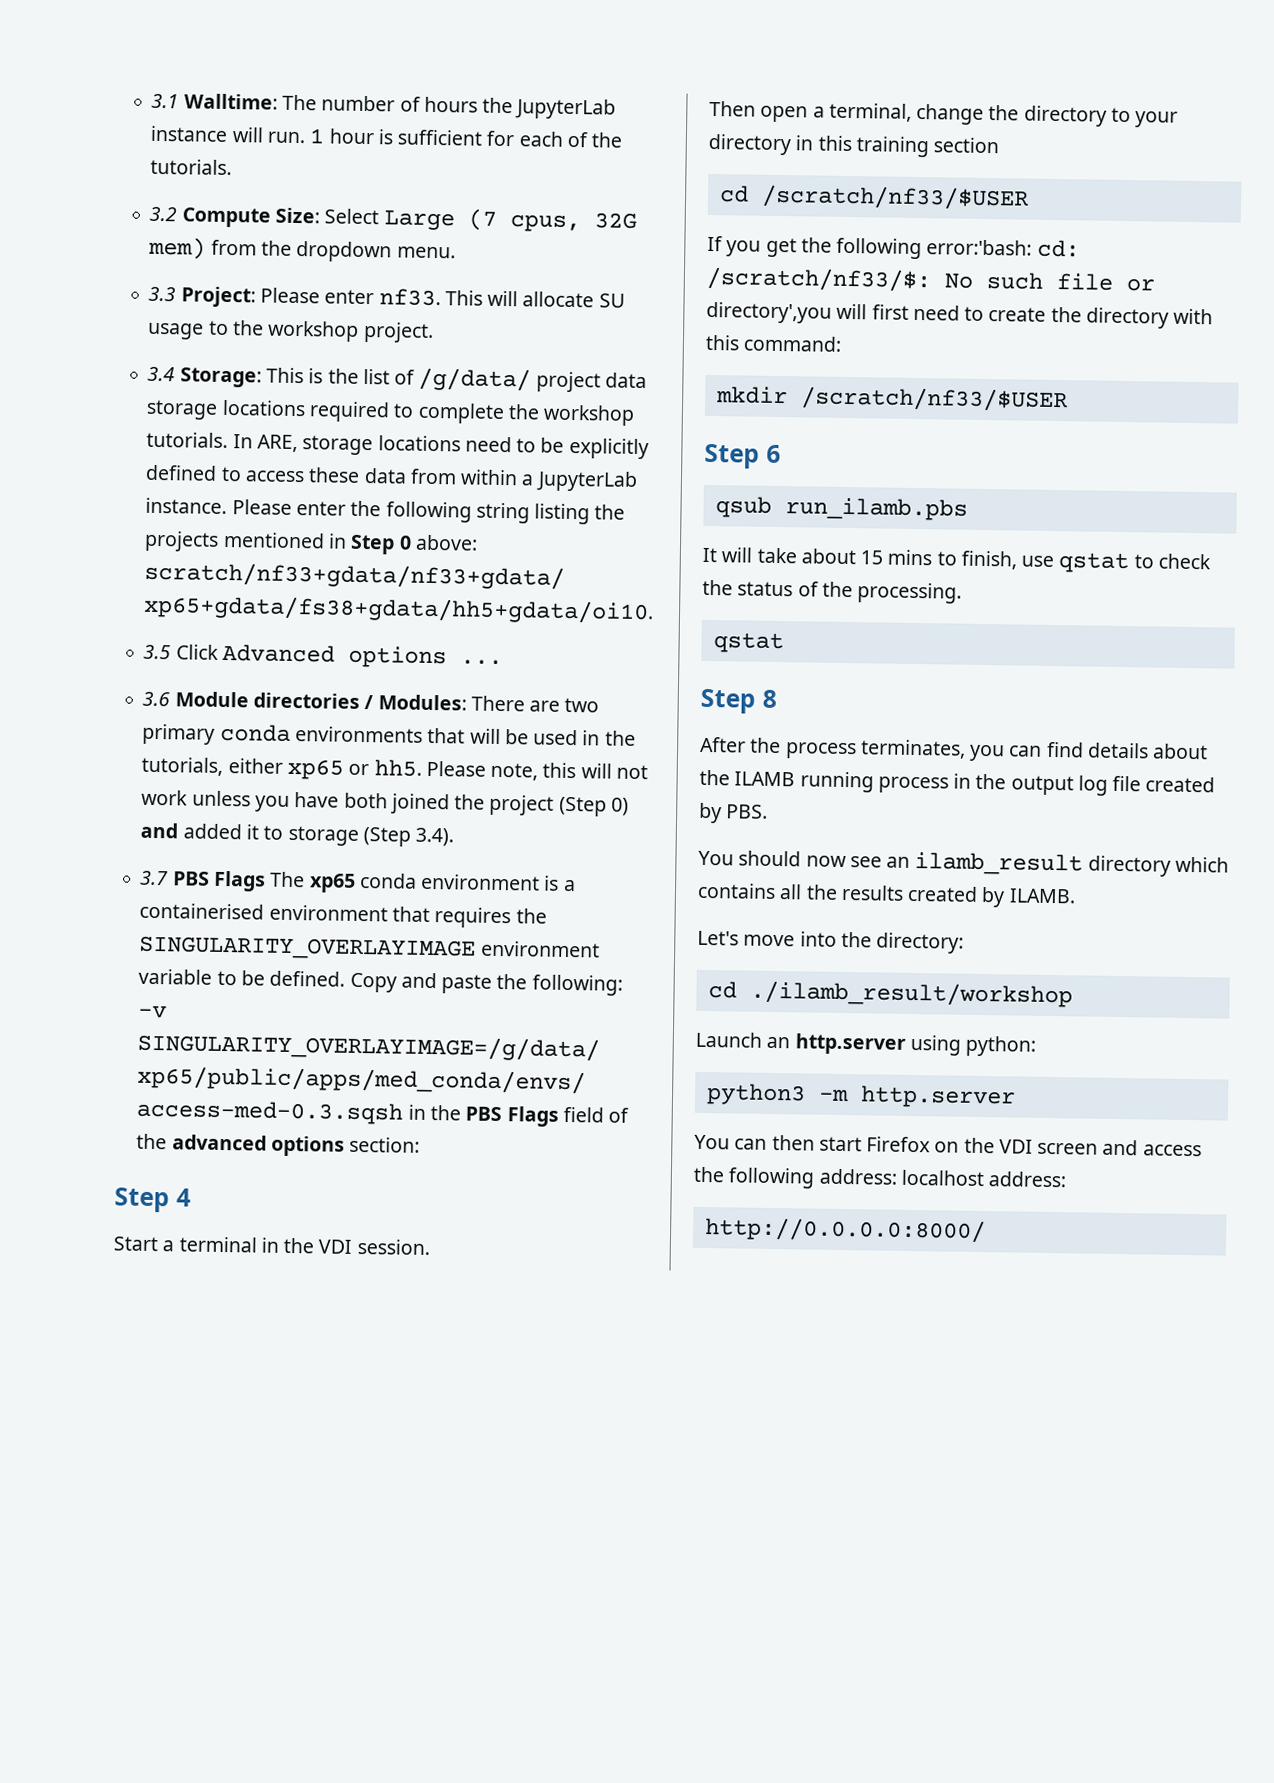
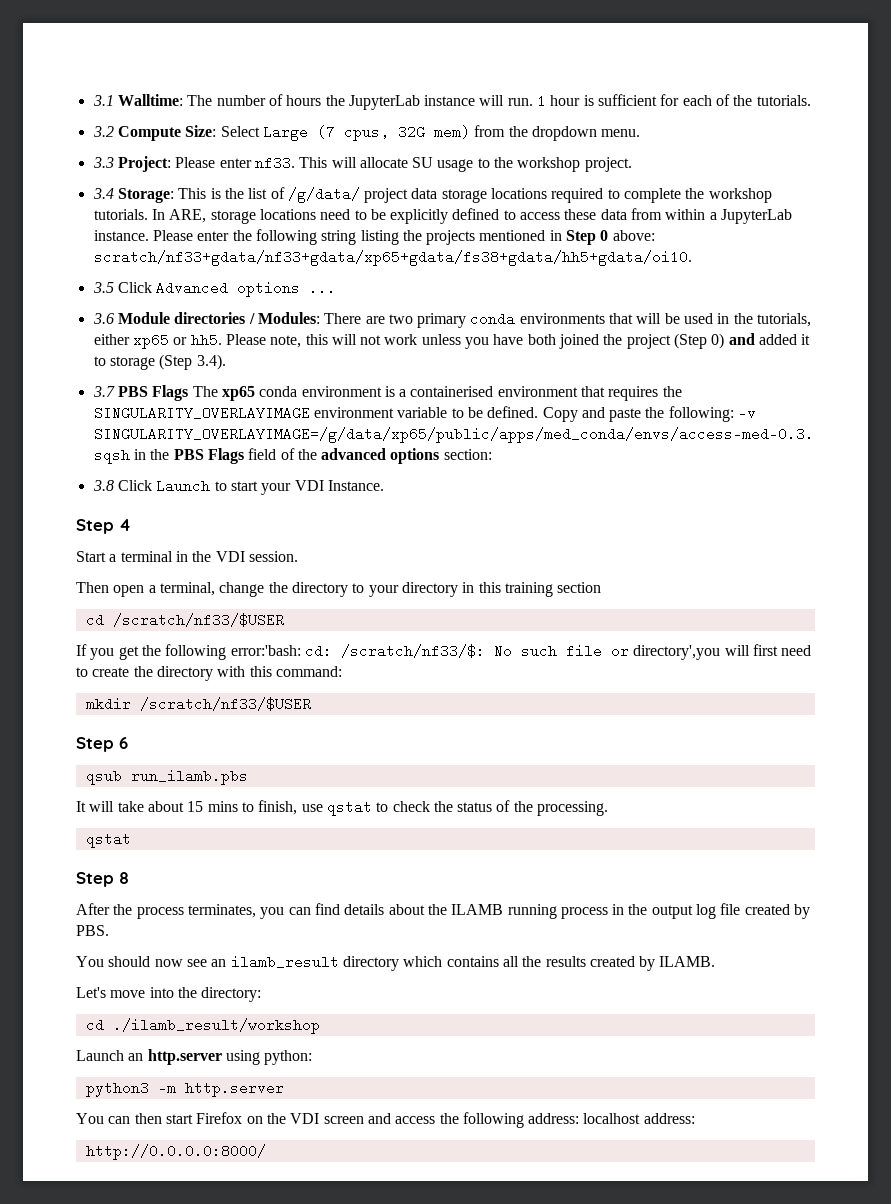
+ 3.8 Click Launch to start your VDI Instance.

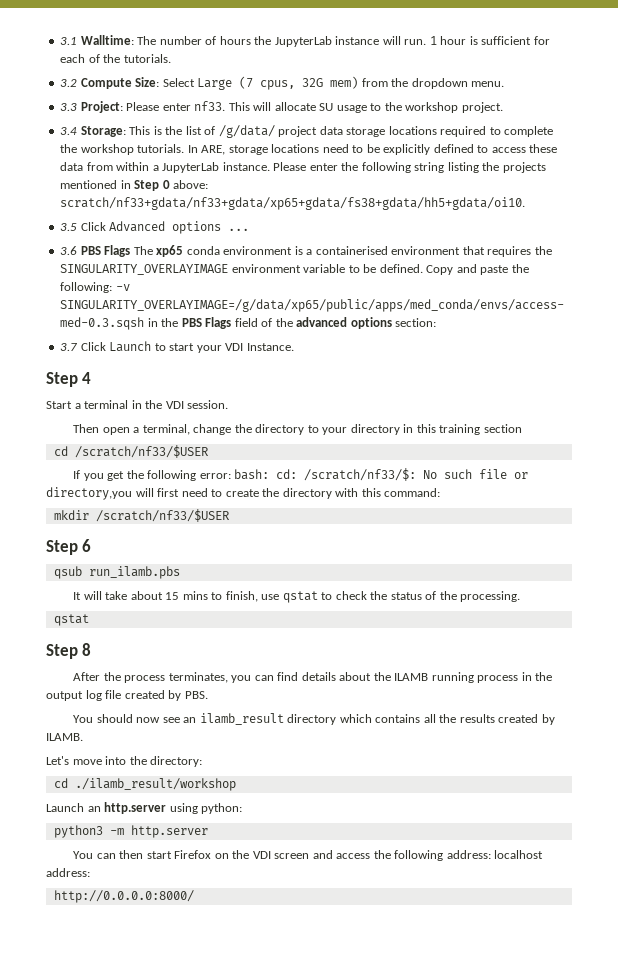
- 3.6 Module directories / Modules: There are two primary conda environments that will be used in the tutorials, either xp65 or hh5. Please note, this will not work unless you have both joined the project (Step 0) and added it to storage (Step 3.4).
- 3.7 PBS Flags The xp65 conda environment is a containerised environment that requires the SINGULARITY_OVERLAYIMAGE environment variable to be defined.
+ 3.6 PBS Flags The xp65 conda environment is a containerised environment that requires the SINGULARITY_OVERLAYIMAGE environment variable to be defined.
- 3.8 Click Launch to start your VDI Instance.
+ 3.7 Click Launch to start your VDI Instance.
- If you get the following error:'bash: cd: /scratch/nf33/$: No such file or directory',you will first need to create the directory with this command:
+ If you get the following error: bash: cd: /scratch/nf33/$: No such file or directory,you will first need to create the directory with this command:

